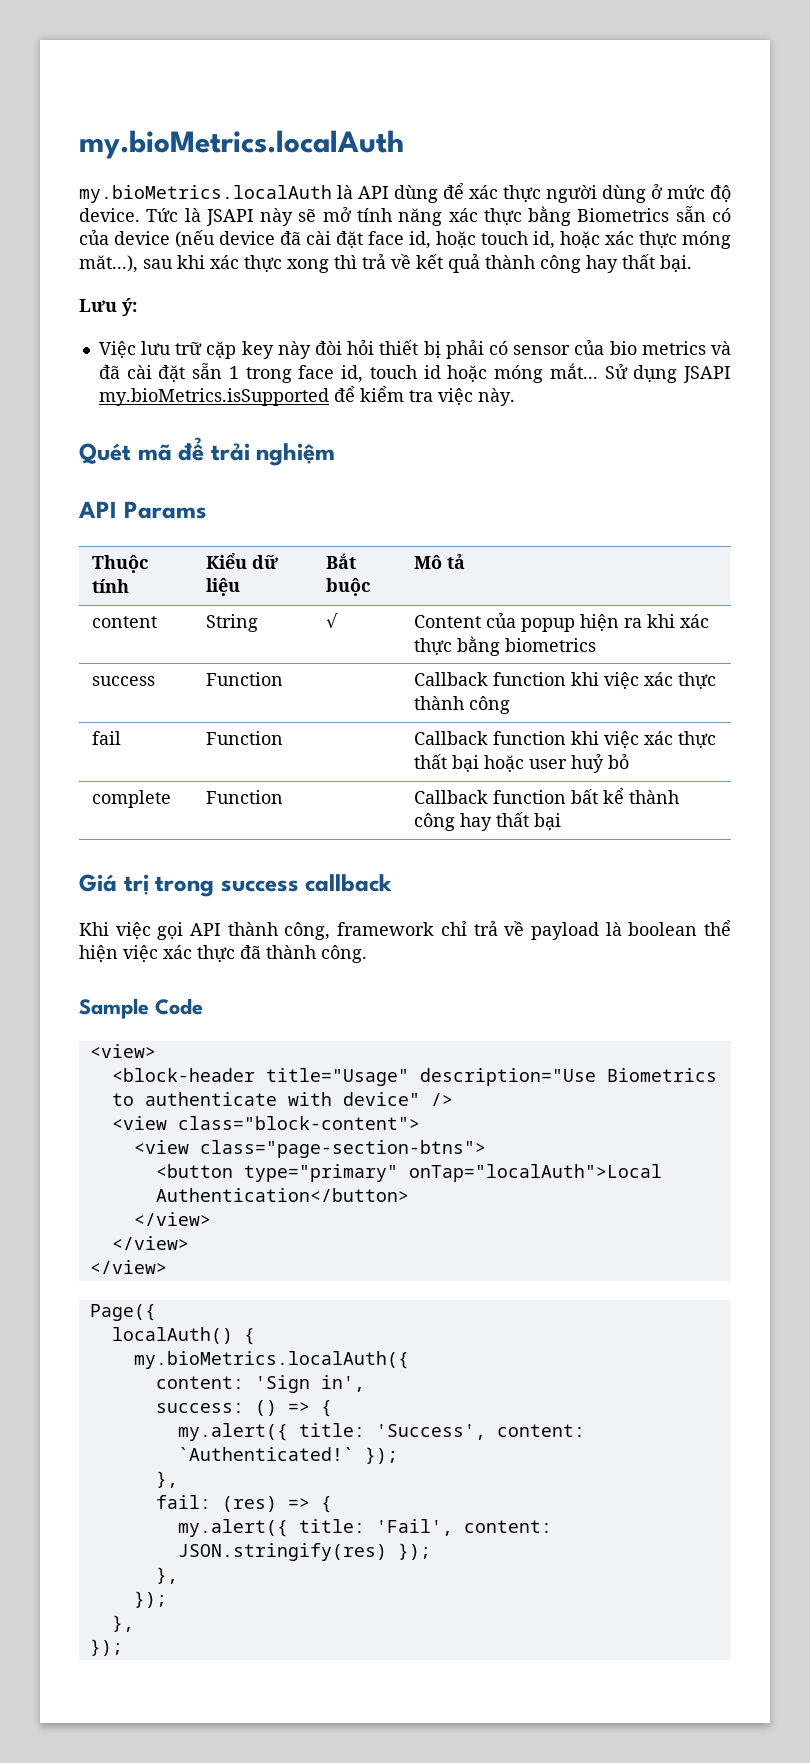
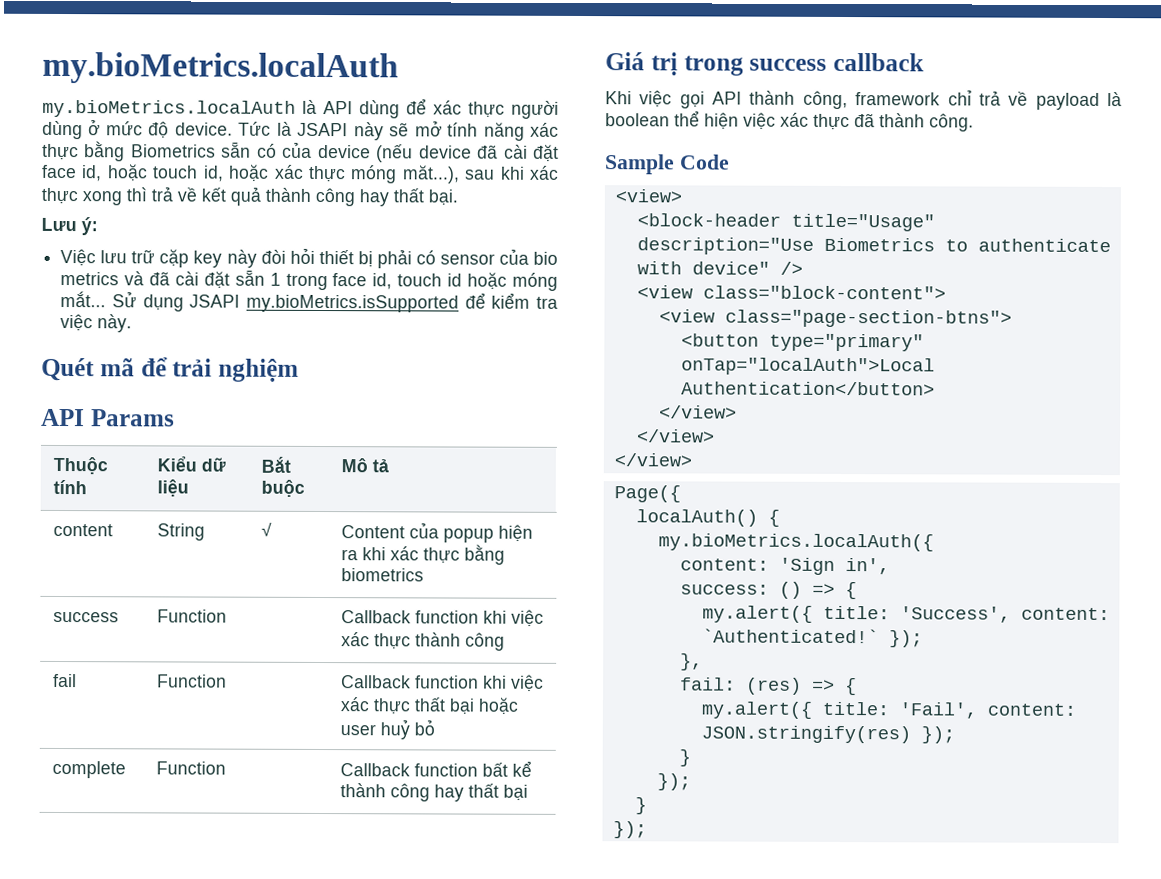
  my.alert({ title: 'Fail', content: JSON.stringify(res) });
- },
+ }
  });
- },
+ }

